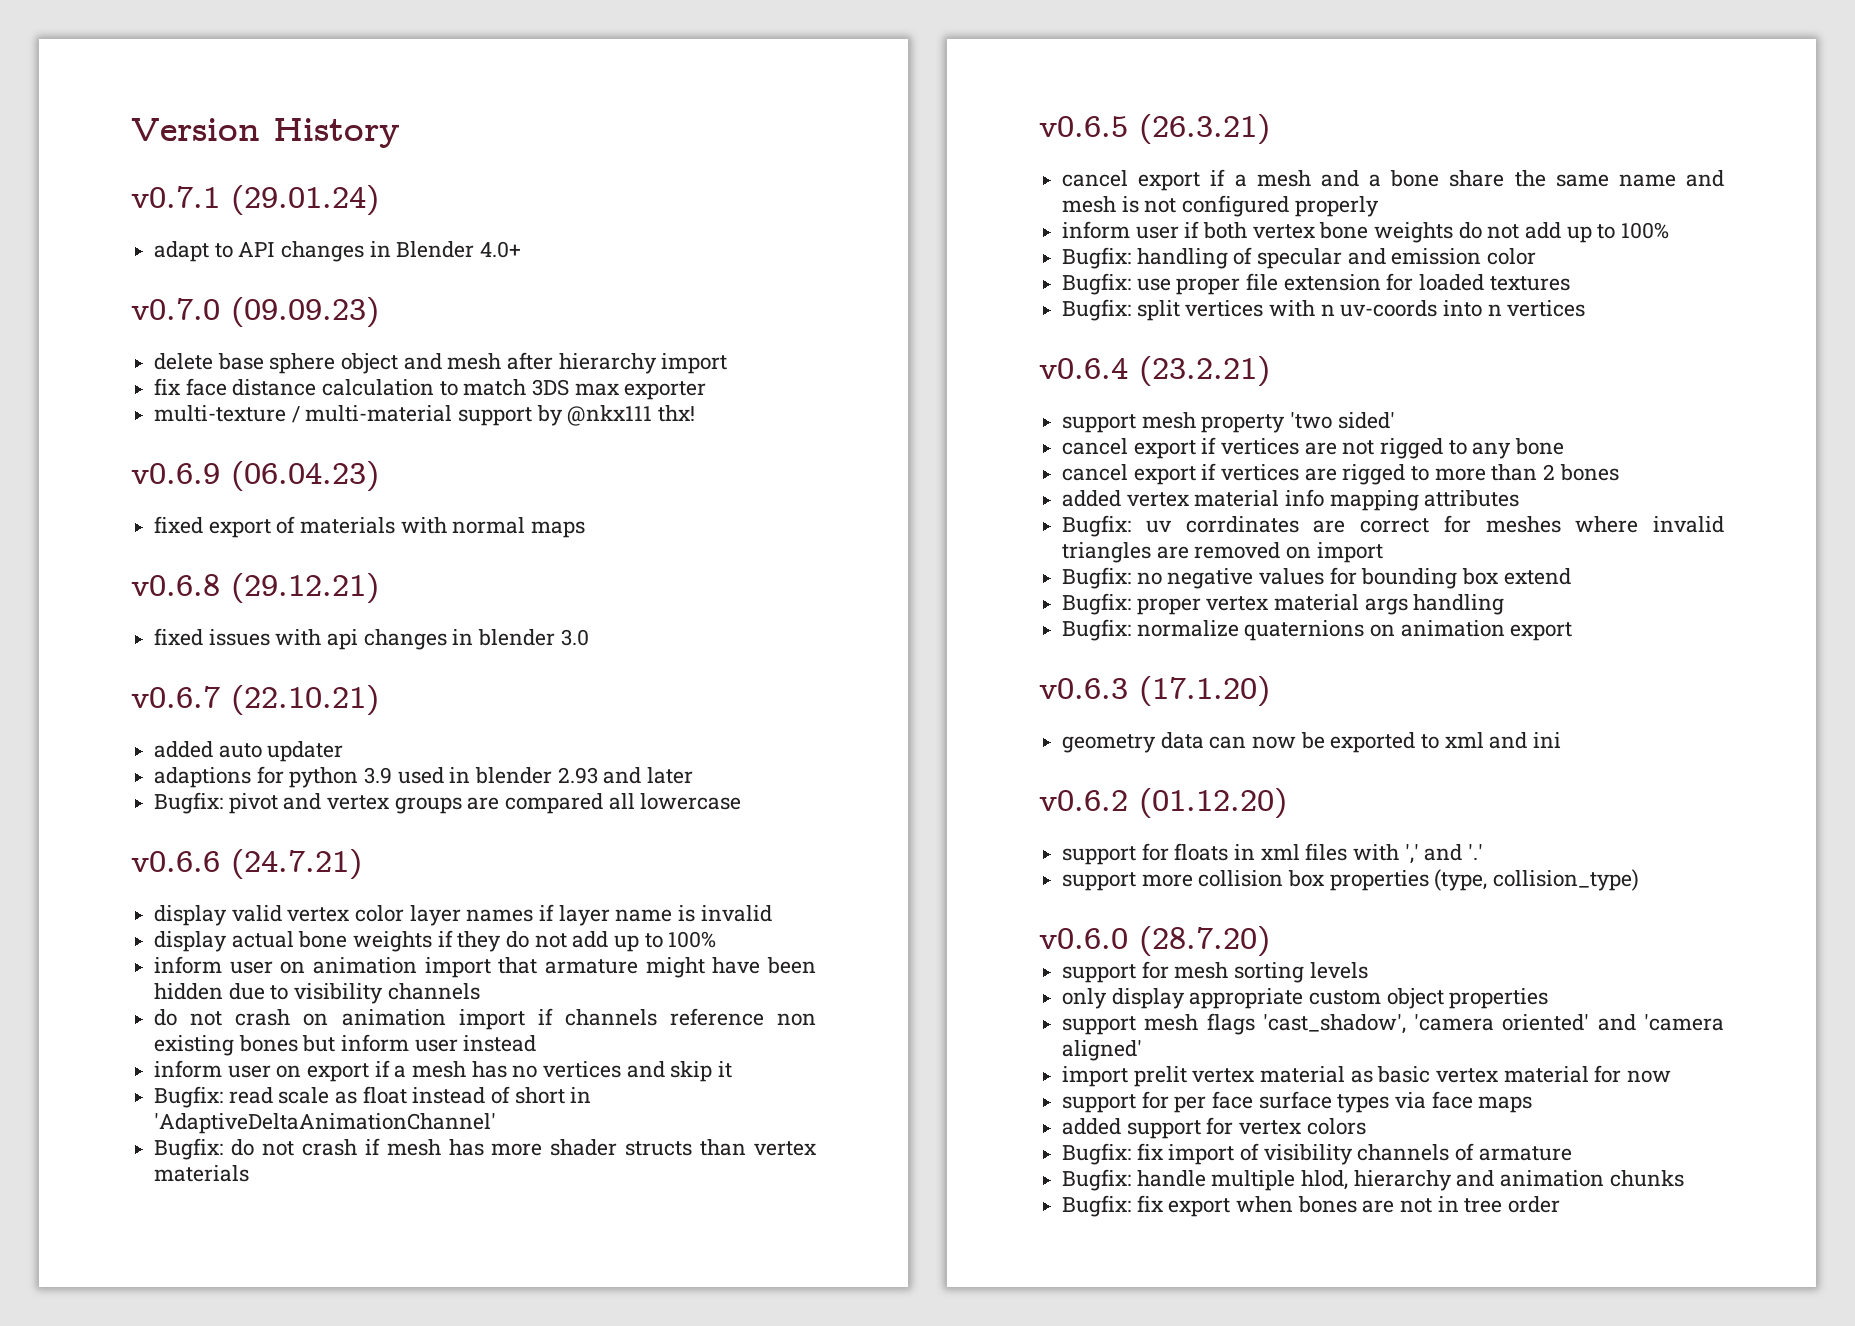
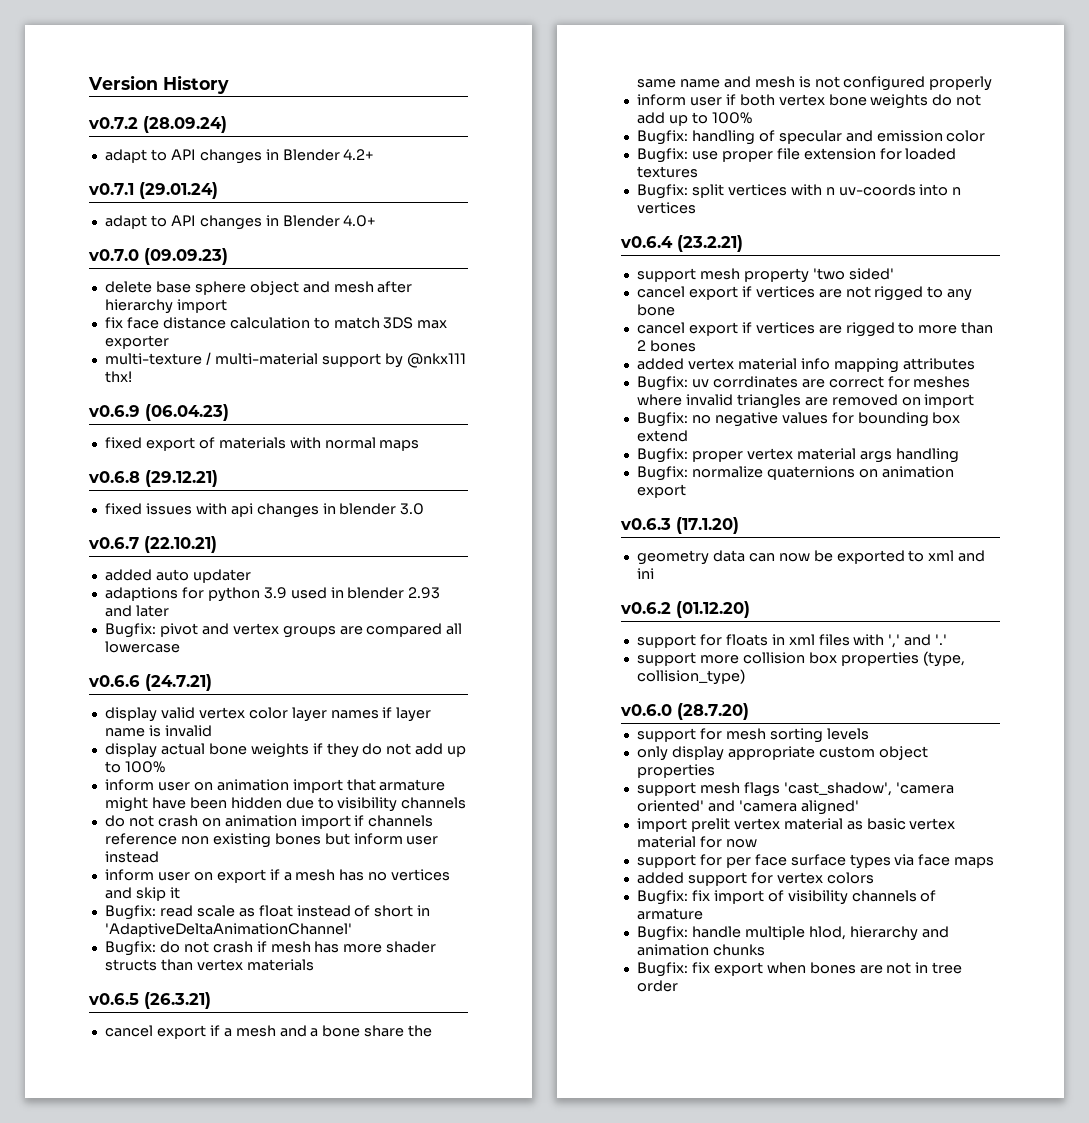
+ v0.7.2 (28.09.24)
+ adapt to API changes in Blender 4.2+

